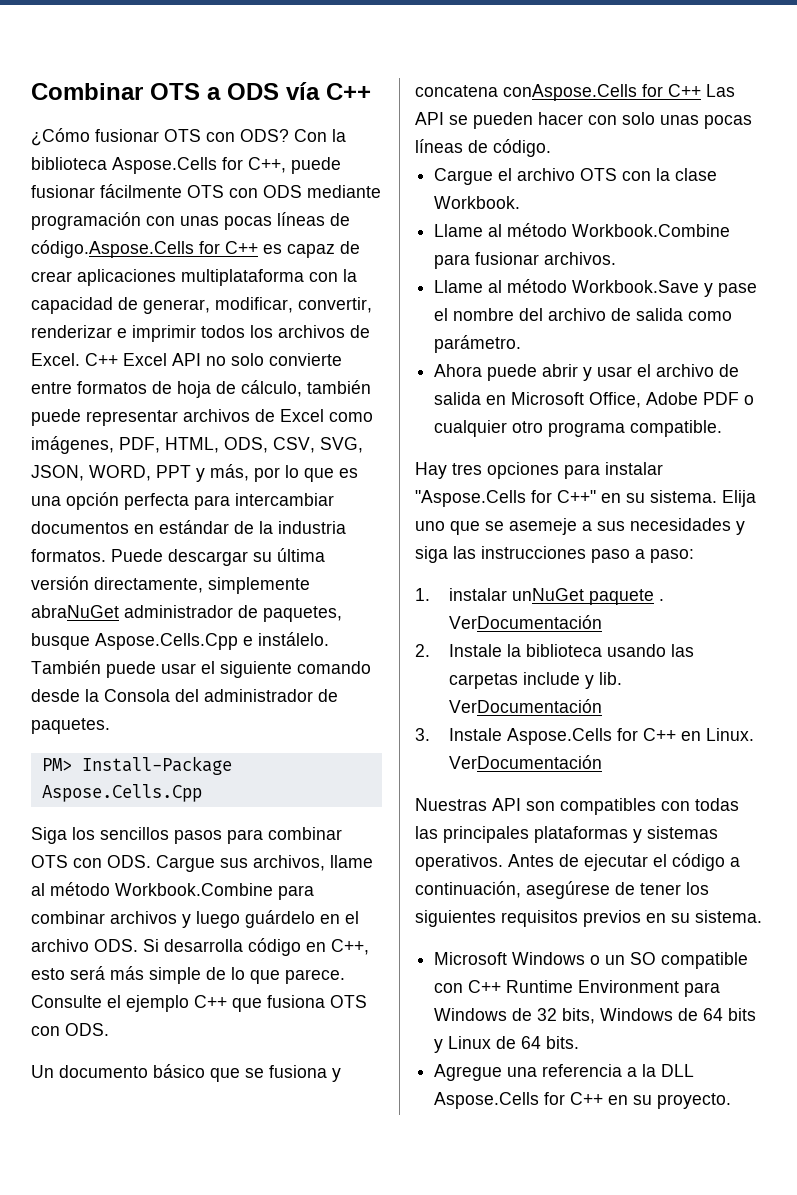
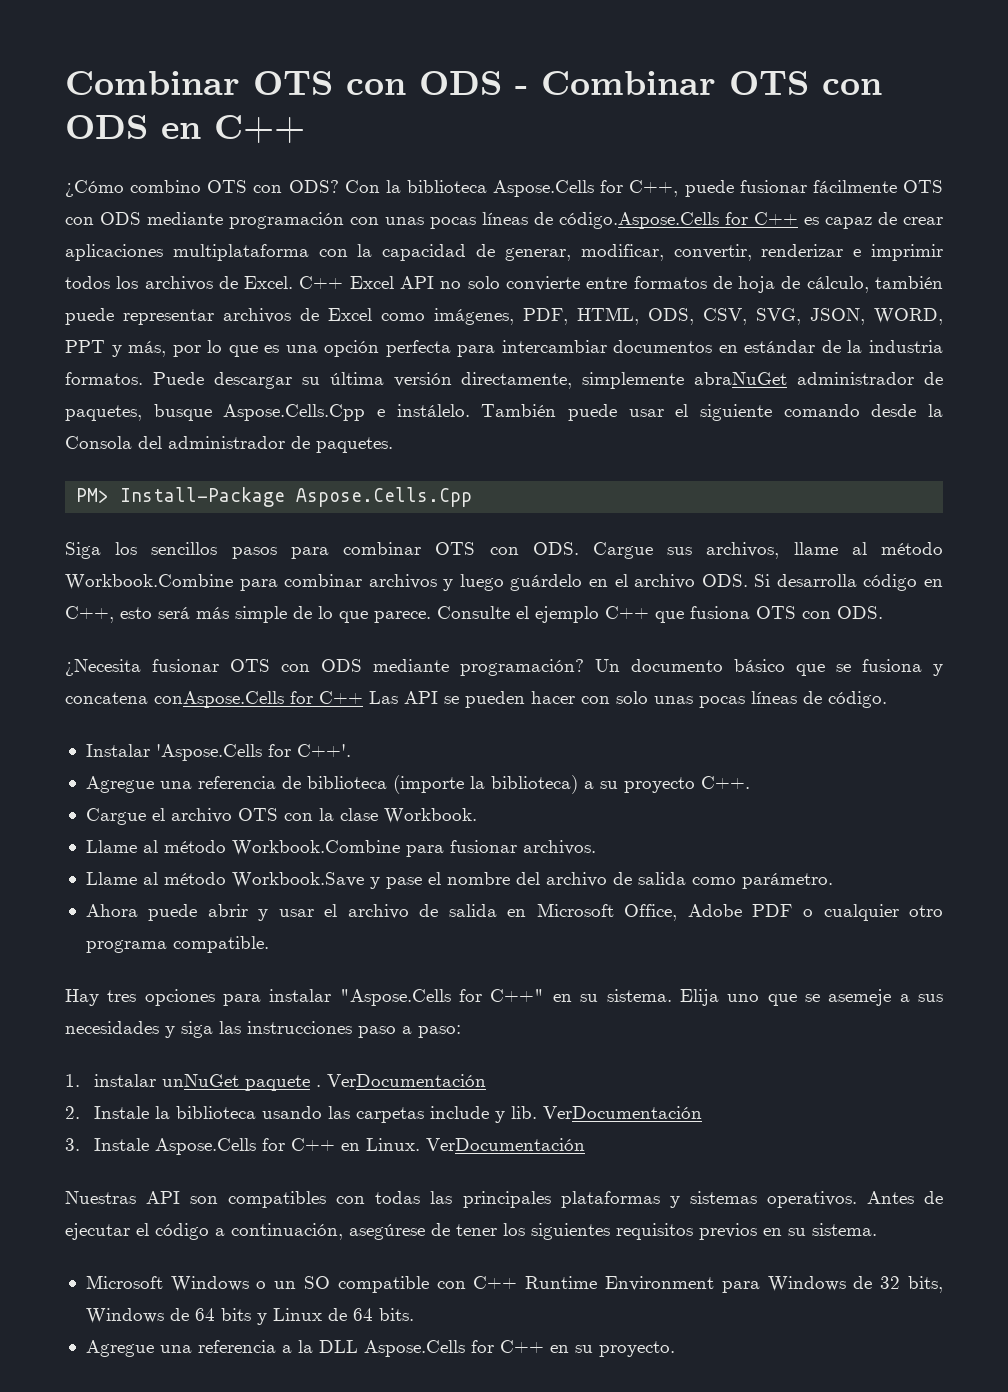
- Combinar OTS a ODS vía C++
+ Combinar OTS con ODS - Combinar OTS con ODS en C++
- ¿Cómo fusionar OTS con ODS?
+ ¿Cómo combino OTS con ODS?
+ ¿Necesita fusionar OTS con ODS mediante programación?
+ Instalar 'Aspose.Cells for C++'.
+ Agregue una referencia de biblioteca (importe la biblioteca) a su proyecto C++.

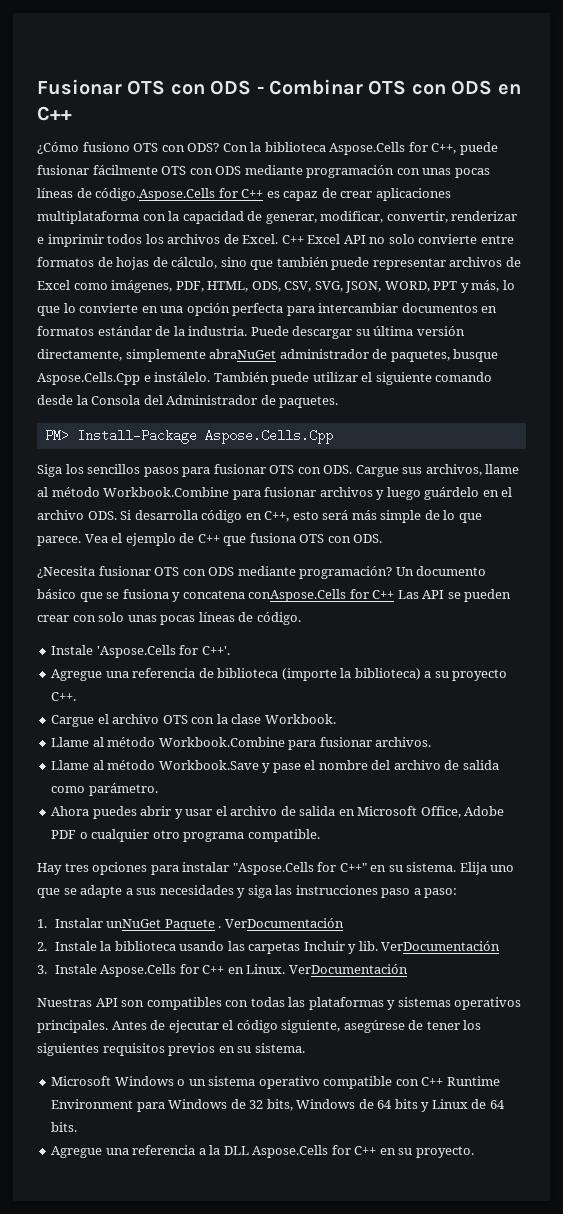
- Combinar OTS con ODS - Combinar OTS con ODS en C++
+ Fusionar OTS con ODS - Combinar OTS con ODS en C++
- ¿Cómo combino OTS con ODS?
+ ¿Cómo fusiono OTS con ODS?
- C++ Excel API no solo convierte entre formatos de hoja de cálculo, también puede representar archivos de Excel como imágenes, PDF, HTML, ODS, CSV, SVG, JSON, WORD, PPT y más, por lo que es una opción perfecta para intercambiar documentos en estándar de la industria formatos.
+ C++ Excel API no solo convierte entre formatos de hojas de cálculo, sino que también puede representar archivos de Excel como imágenes, PDF, HTML, ODS, CSV, SVG, JSON, WORD, PPT y más, lo que lo convierte en una opción perfecta para intercambiar documentos en formatos estándar de la industria.
- También puede usar el siguiente comando desde la Consola del administrador de paquetes.
+ También puede utilizar el siguiente comando desde la Consola del Administrador de paquetes.
- Siga los sencillos pasos para combinar OTS con ODS. Cargue sus archivos, llame al método Workbook.Combine para combinar archivos y luego guárdelo en el archivo ODS. Si desarrolla código en C++, esto será más simple de lo que parece.
+ Siga los sencillos pasos para fusionar OTS con ODS. Cargue sus archivos, llame al método Workbook.Combine para fusionar archivos y luego guárdelo en el archivo ODS. Si desarrolla código en C++, esto será más simple de lo que parece.
- Consulte el ejemplo C++ que fusiona OTS con ODS.
+ Vea el ejemplo de C++ que fusiona OTS con ODS.
- Un documento básico que se fusiona y concatena conAspose.Cells for C++ Las API se pueden hacer con solo unas pocas líneas de código.
+ Un documento básico que se fusiona y concatena conAspose.Cells for C++ Las API se pueden crear con solo unas pocas líneas de código.
- Instalar 'Aspose.Cells for C++'.
+ Instale 'Aspose.Cells for C++'.
- Ahora puede abrir y usar el archivo de salida en Microsoft Office, Adobe PDF o cualquier otro programa compatible.
+ Ahora puedes abrir y usar el archivo de salida en Microsoft Office, Adobe PDF o cualquier otro programa compatible.
- Elija uno que se asemeje a sus necesidades y siga las instrucciones paso a paso:
+ Elija uno que se adapte a sus necesidades y siga las instrucciones paso a paso:
- 1. instalar unNuGet paquete .
+ 1. Instalar unNuGet Paquete .
- 2. Instale la biblioteca usando las carpetas include y lib.
+ 2. Instale la biblioteca usando las carpetas Incluir y lib.
- Nuestras API son compatibles con todas las principales plataformas y sistemas operativos.
+ Nuestras API son compatibles con todas las plataformas y sistemas operativos principales.
- Antes de ejecutar el código a continuación, asegúrese de tener los siguientes requisitos previos en su sistema.
+ Antes de ejecutar el código siguiente, asegúrese de tener los siguientes requisitos previos en su sistema.
- Microsoft Windows o un SO compatible con C++ Runtime Environment para Windows de 32 bits, Windows de 64 bits y Linux de 64 bits.
+ Microsoft Windows o un sistema operativo compatible con C++ Runtime Environment para Windows de 32 bits, Windows de 64 bits y Linux de 64 bits.

